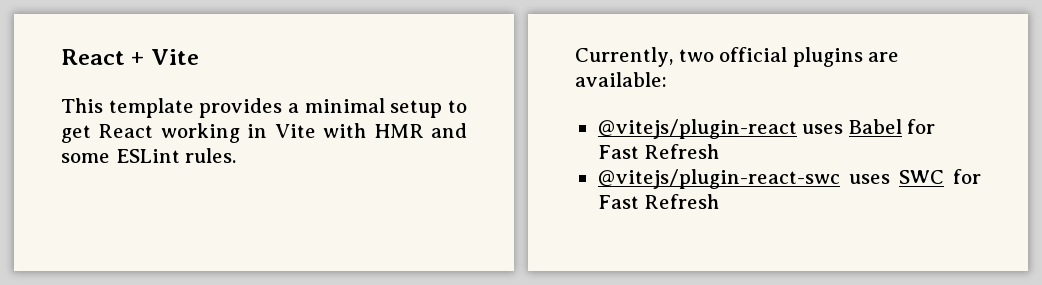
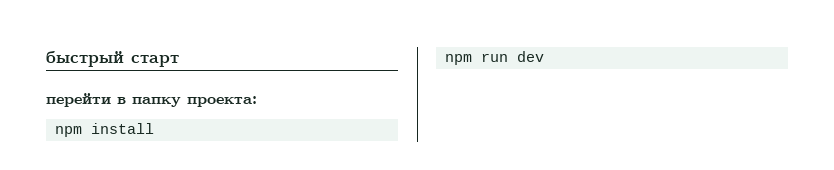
- React + Vite
- This template provides a minimal setup to get React working in Vite with HMR and some ESLint rules.
- Currently, two official plugins are available:
- @vitejs/plugin-react uses Babel for Fast Refresh
- @vitejs/plugin-react-swc uses SWC for Fast Refresh
+ быстрый старт
+ перейти в папку проекта:
+ npm install
+ npm run dev

